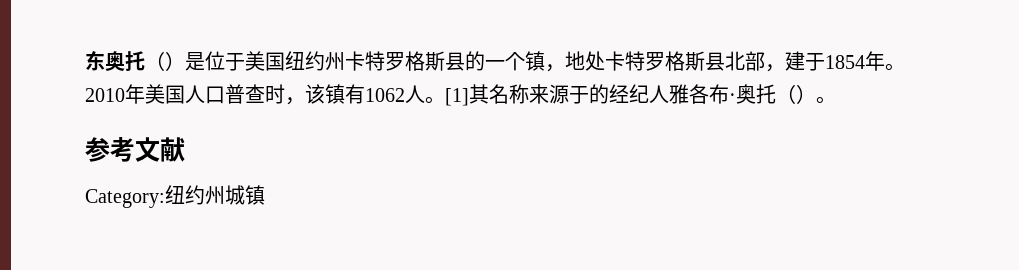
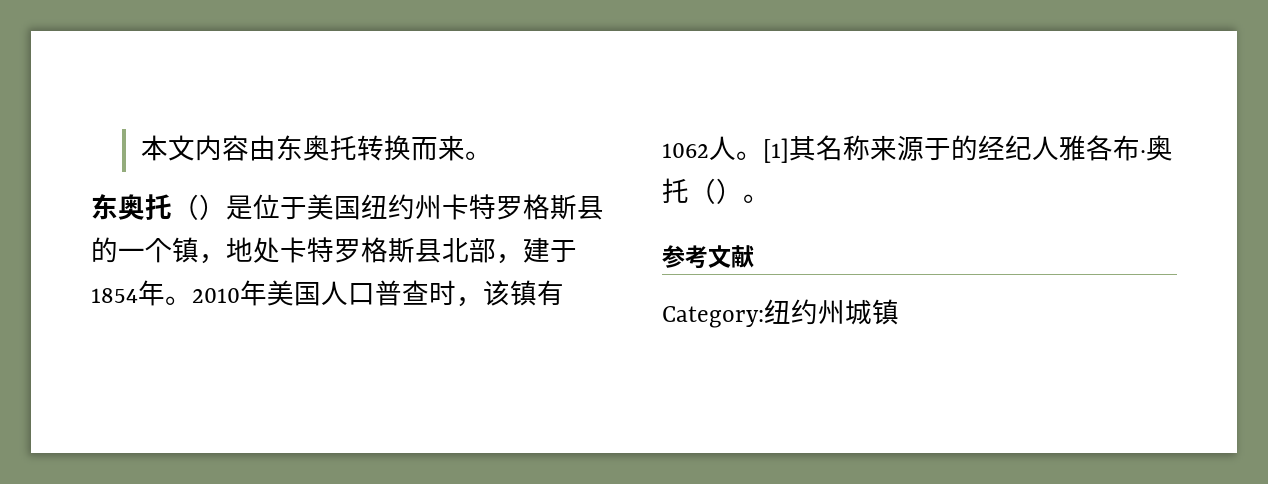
+ 本文内容由东奥托转换而来。

